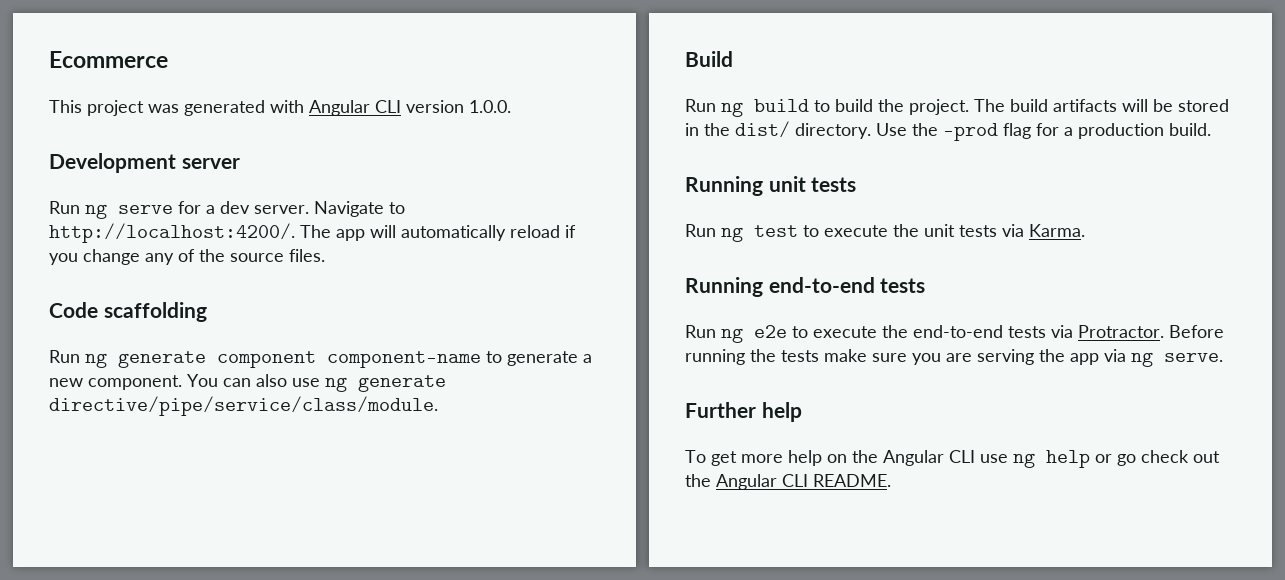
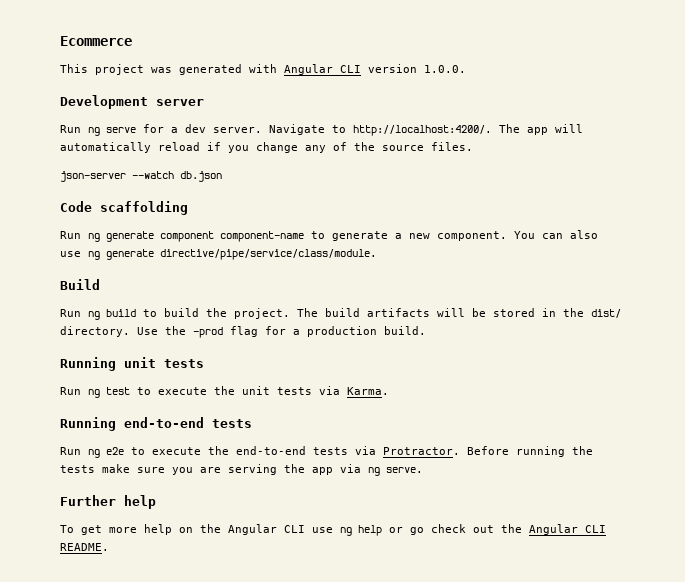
+ json-server --watch db.json

